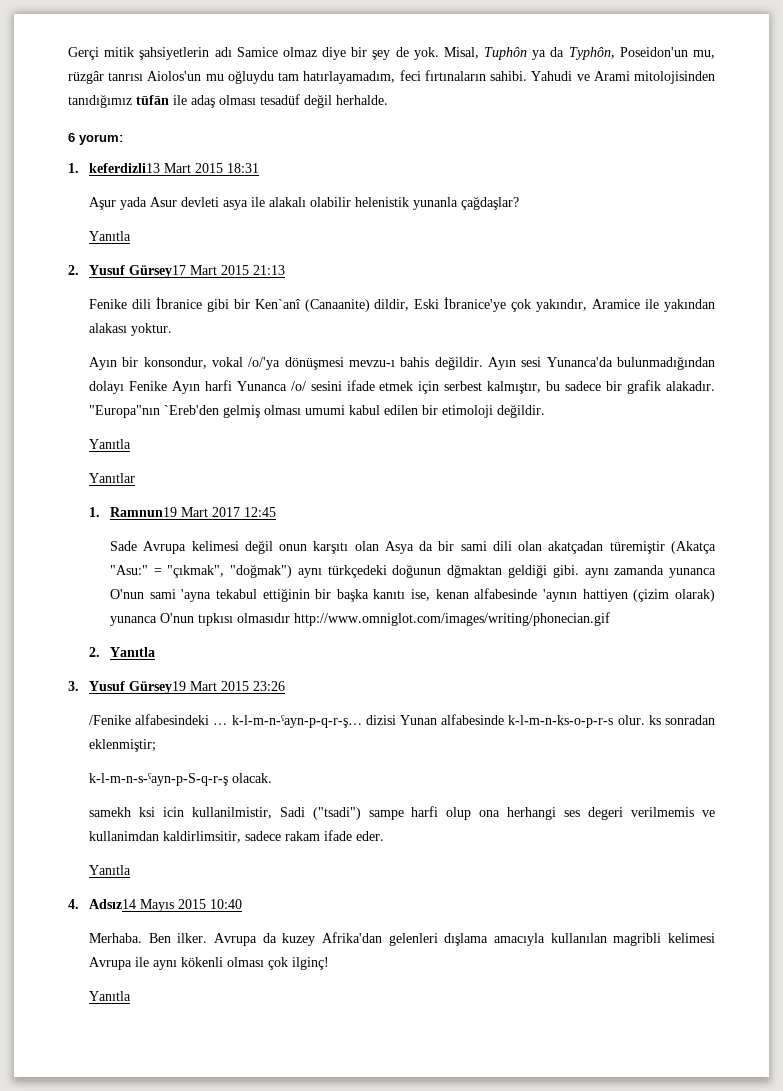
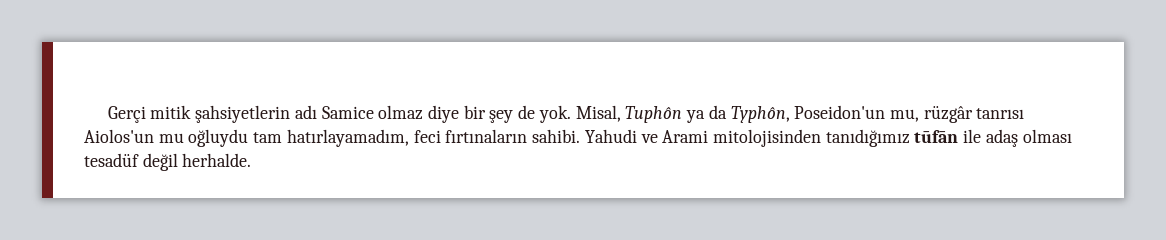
- 6 yorum:
- 1. keferdizli13 Mart 2015 18:31
- Aşur yada Asur devleti asya ile alakalı olabilir helenistik yunanla çağdaşlar?
- Yanıtla
- 2. Yusuf Gürsey17 Mart 2015 21:13
- Fenike dili İbranice gibi bir Ken`anî (Canaanite) dildir, Eski İbranice'ye çok yakındır, Aramice ile yakından alakası yoktur.
- Ayın bir konsondur, vokal /o/'ya dönüşmesi mevzu-ı bahis değildir. Ayın sesi Yunanca'da bulunmadığından dolayı Fenike Ayın harfi Yunanca /o/ sesini ifade etmek için serbest kalmıştır, bu sadece bir grafik alakadır. "Europa"nın `Ereb'den gelmiş olması umumi kabul edilen bir etimoloji değildir.
- Yanıtla
- Yanıtlar
- 1. Ramnun19 Mart 2017 12:45
- Sade Avrupa kelimesi değil onun karşıtı olan Asya da bir sami dili olan akatçadan türemiştir (Akatça "Asu:" = "çıkmak", "doğmak") aynı türkçedeki doğunun dğmaktan geldiği gibi. aynı zamanda yunanca O'nun sami 'ayna tekabul ettiğinin bir başka kanıtı ise, kenan alfabesinde 'aynın hattiyen (çizim olarak) yunanca O'nun tıpkısı olmasıdır http://www.omniglot.com/images/writing/phonecian.gif
- 2. Yanıtla
- 3. Yusuf Gürsey19 Mart 2015 23:26
- /Fenike alfabesindeki … k-l-m-n-ˤayn-p-q-r-ş… dizisi Yunan alfabesinde k-l-m-n-ks-o-p-r-s olur. ks sonradan eklenmiştir;
- k-l-m-n-s-ˤayn-p-S-q-r-ş olacak.
- samekh ksi icin kullanilmistir, Sadi ("tsadi") sampe harfi olup ona herhangi ses degeri verilmemis ve kullanimdan kaldirlimsitir, sadece rakam ifade eder.
- Yanıtla
- 4. Adsız14 Mayıs 2015 10:40
- Merhaba. Ben ilker. Avrupa da kuzey Afrika'dan gelenleri dışlama amacıyla kullanılan magribli kelimesi Avrupa ile aynı kökenli olması çok ilginç!
- Yanıtla

